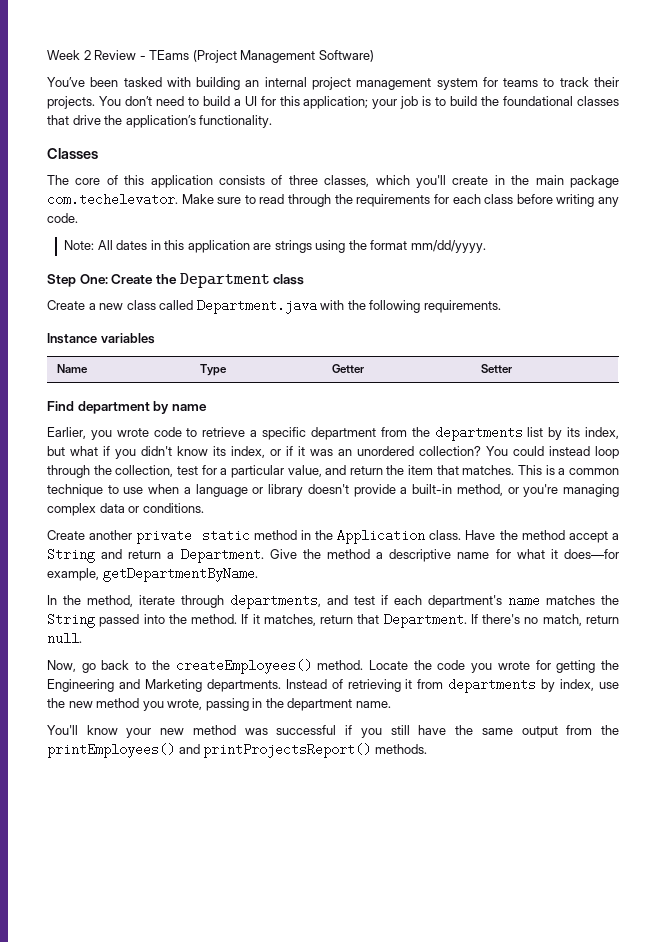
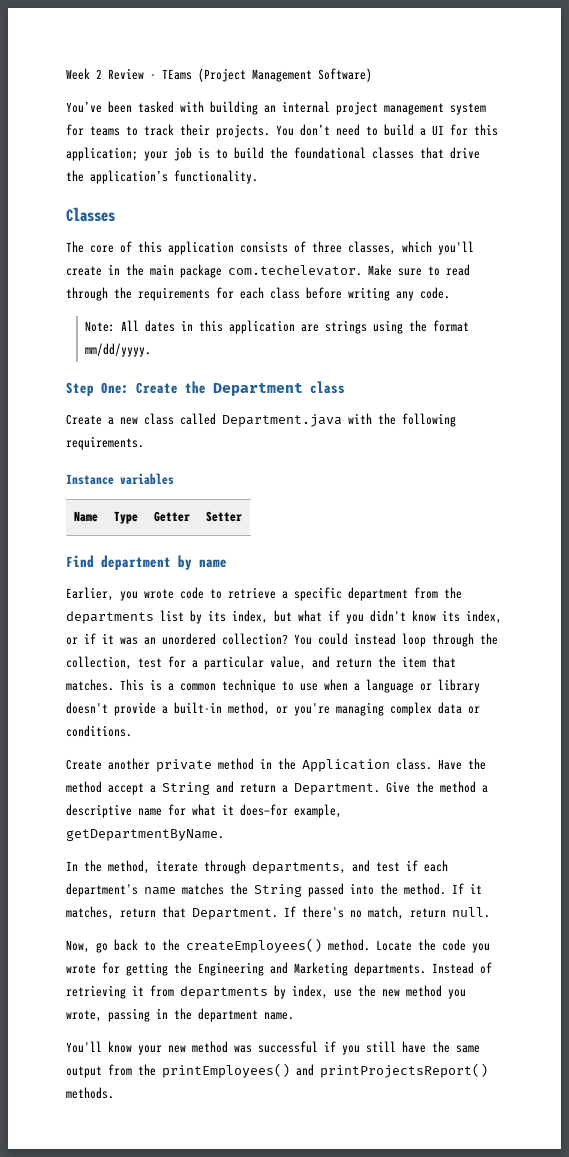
- Create another private static method in the Application class.
+ Create another private method in the Application class.

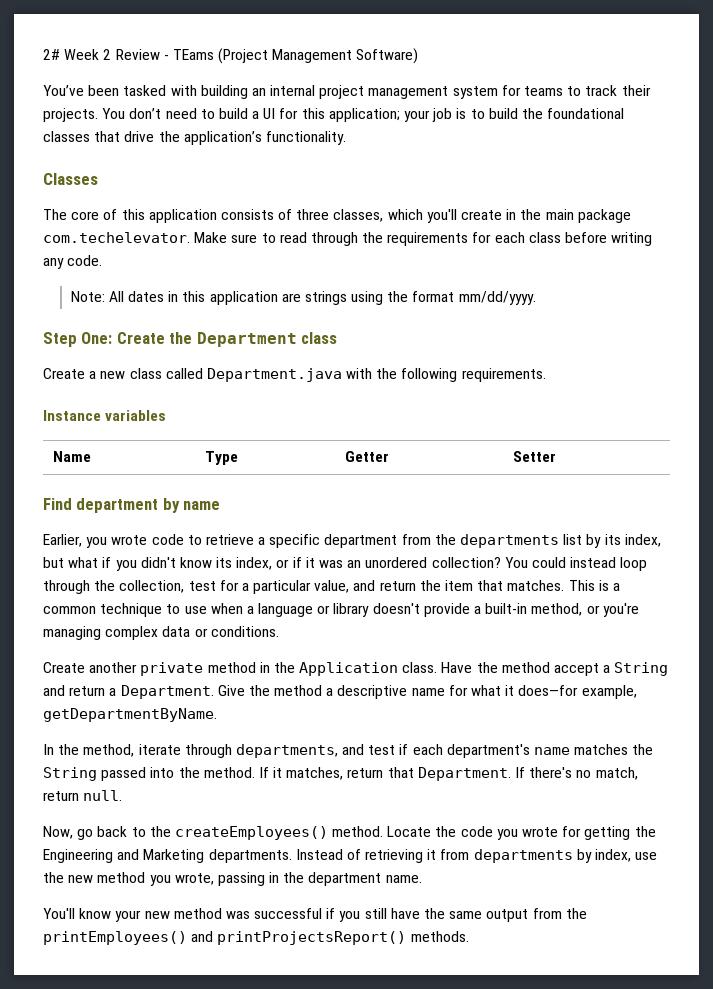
- Week 2 Review - TEams (Project Management Software)
+ 2# Week 2 Review - TEams (Project Management Software)

